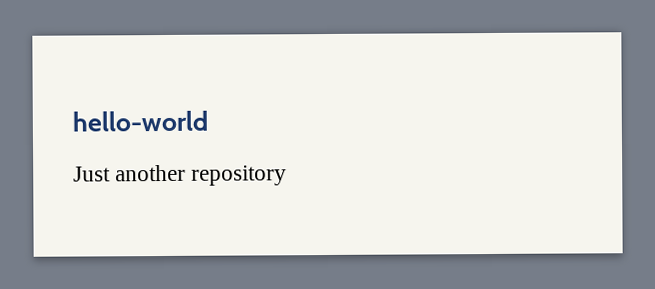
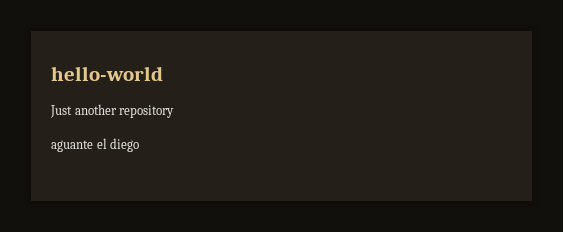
+ aguante el diego

